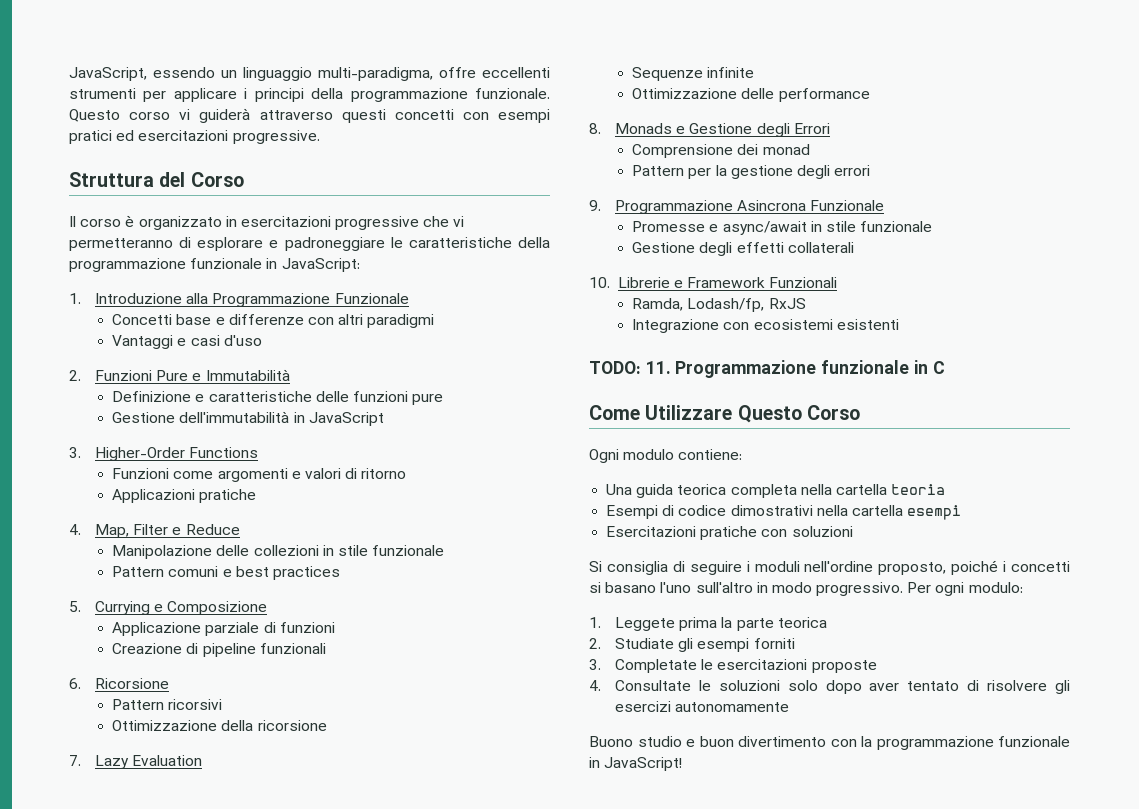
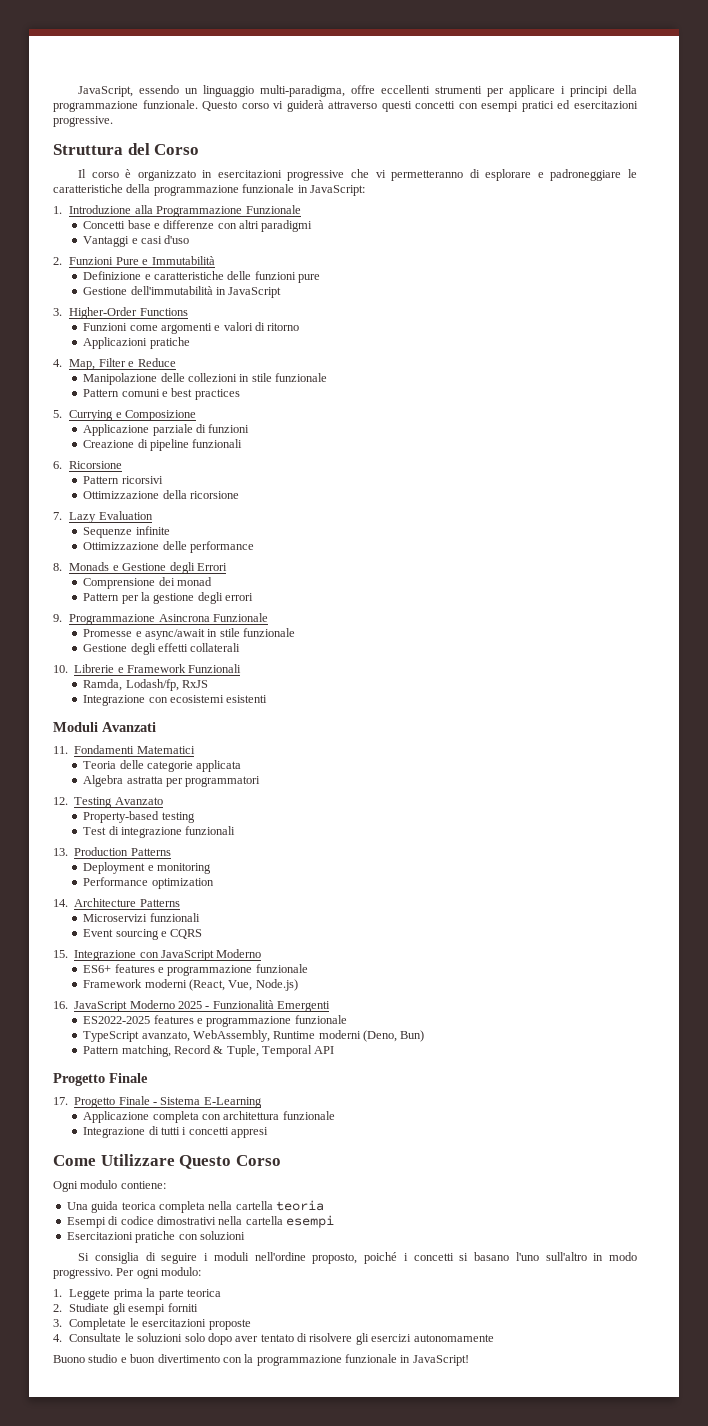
- TODO: 11. Programmazione funzionale in C
+ Moduli Avanzati
+ 11. Fondamenti Matematici
+ Teoria delle categorie applicata
+ Algebra astratta per programmatori
+ 12. Testing Avanzato
+ Property-based testing
+ Test di integrazione funzionali
+ 13. Production Patterns
+ Deployment e monitoring
+ Performance optimization
+ 14. Architecture Patterns
+ Microservizi funzionali
+ Event sourcing e CQRS
+ 15. Integrazione con JavaScript Moderno
+ ES6+ features e programmazione funzionale
+ Framework moderni (React, Vue, Node.js)
+ 16. JavaScript Moderno 2025 - Funzionalità Emergenti
+ ES2022-2025 features e programmazione funzionale
+ TypeScript avanzato, WebAssembly, Runtime moderni (Deno, Bun)
+ Pattern matching, Record & Tuple, Temporal API
+ Progetto Finale
+ 17. Progetto Finale - Sistema E-Learning
+ Applicazione completa con architettura funzionale
+ Integrazione di tutti i concetti appresi

